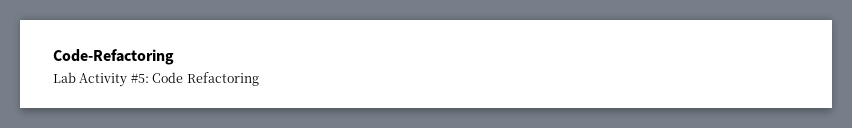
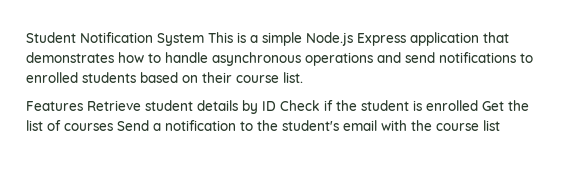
- Code-Refactoring
- Lab Activity #5: Code Refactoring
+ Student Notification System This is a simple Node.js Express application that demonstrates how to handle asynchronous operations and send notifications to enrolled students based on their course list.
+ Features Retrieve student details by ID Check if the student is enrolled Get the list of courses Send a notification to the student's email with the course list

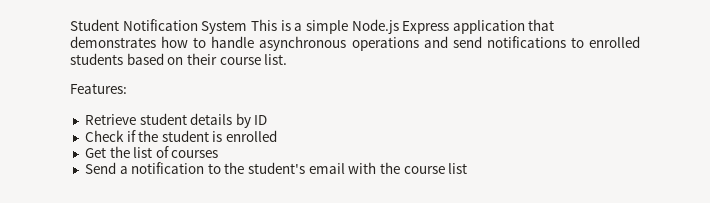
- Features Retrieve student details by ID Check if the student is enrolled Get the list of courses Send a notification to the student's email with the course list
+ Features:
+ Retrieve student details by ID
+ Check if the student is enrolled
+ Get the list of courses
+ Send a notification to the student's email with the course list

